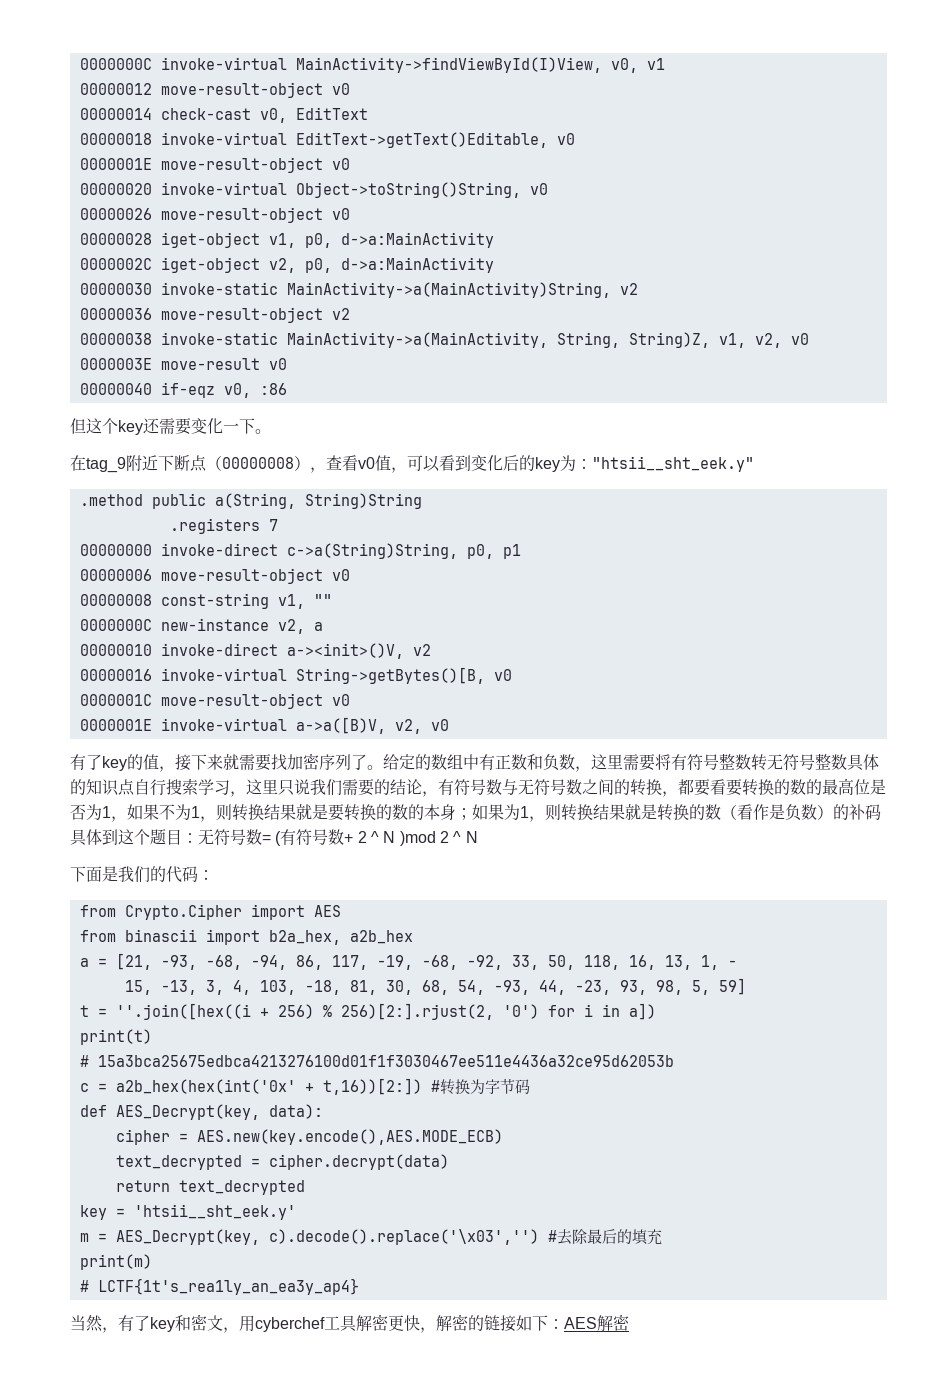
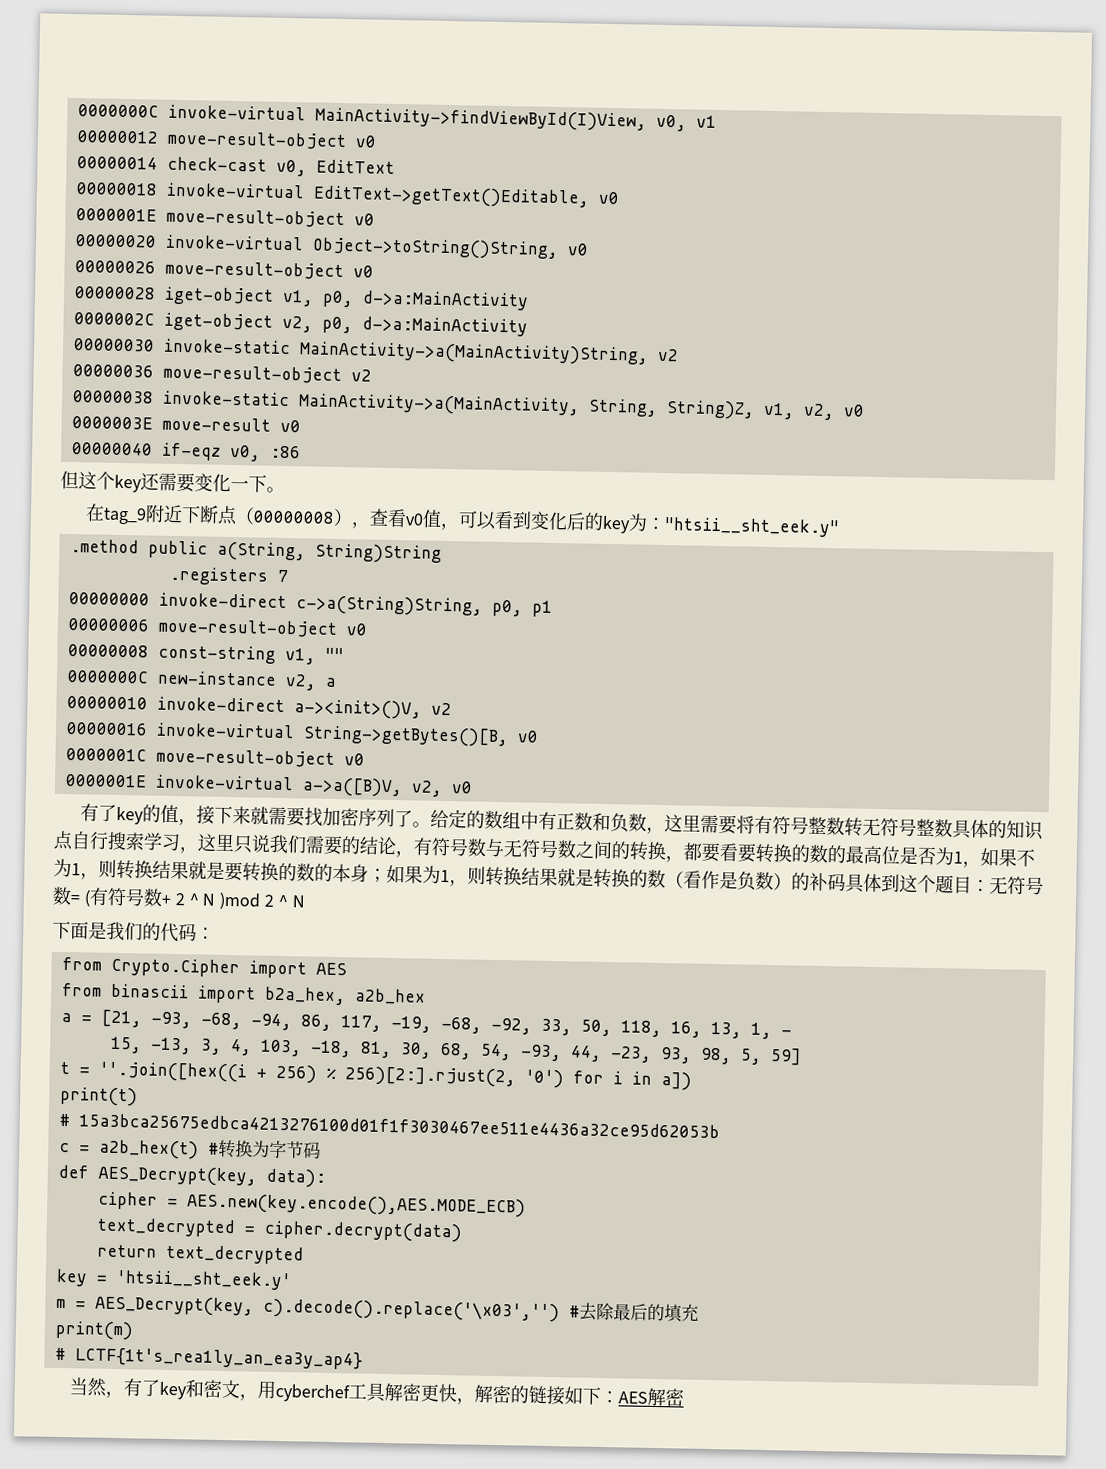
- c = a2b_hex(hex(int('0x' + t,16))[2:]) #转换为字节码
+ c = a2b_hex(t) #转换为字节码

